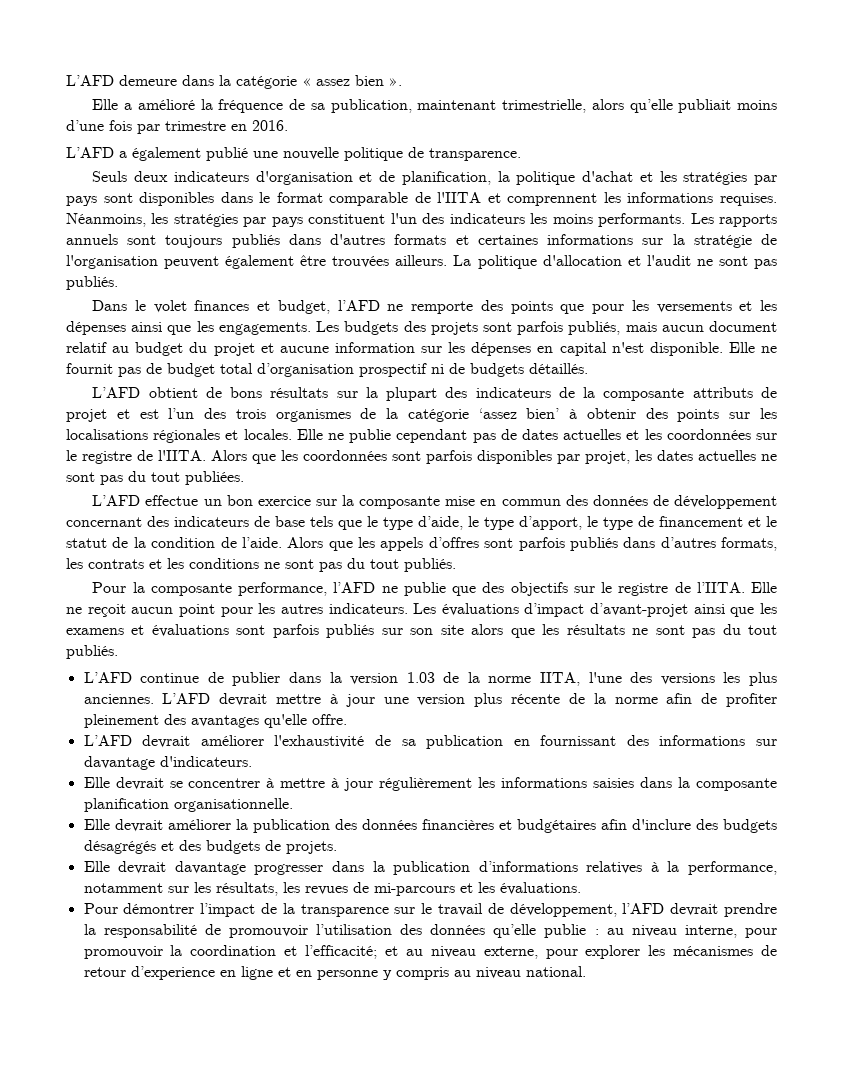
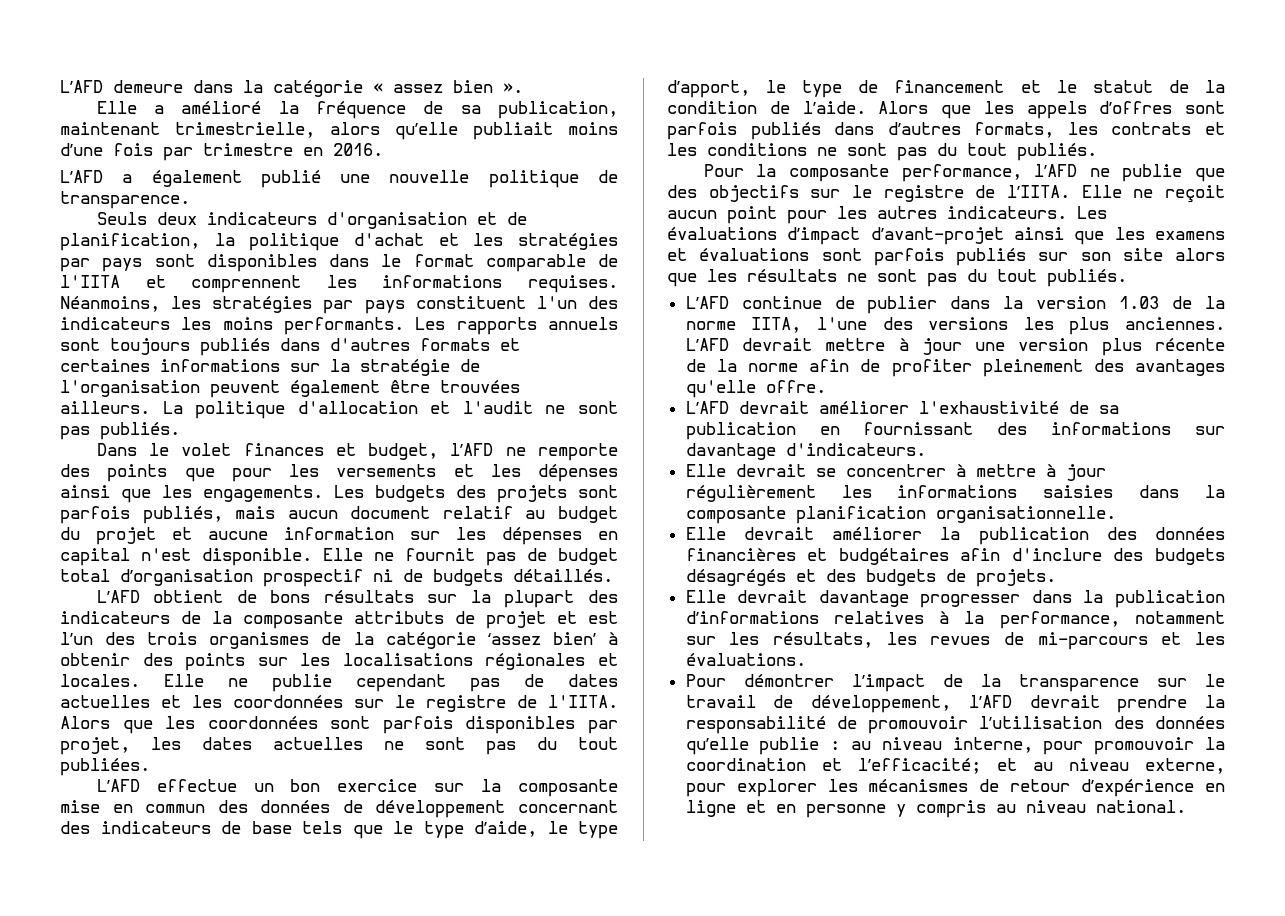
- Pour démontrer l’impact de la transparence sur le travail de développement, l’AFD devrait prendre la responsabilité de promouvoir l’utilisation des données qu’elle publie : au niveau interne, pour promouvoir la coordination et l’efficacité; et au niveau externe, pour explorer les mécanismes de retour d’experience en ligne et en personne y compris au niveau national.
+ Pour démontrer l’impact de la transparence sur le travail de développement, l’AFD devrait prendre la responsabilité de promouvoir l’utilisation des données qu’elle publie : au niveau interne, pour promouvoir la coordination et l’efficacité; et au niveau externe, pour explorer les mécanismes de retour d’expérience en ligne et en personne y compris au niveau national.

